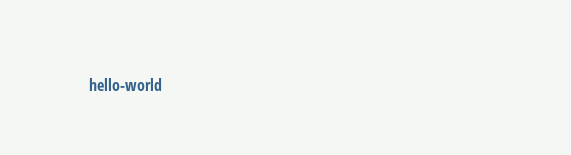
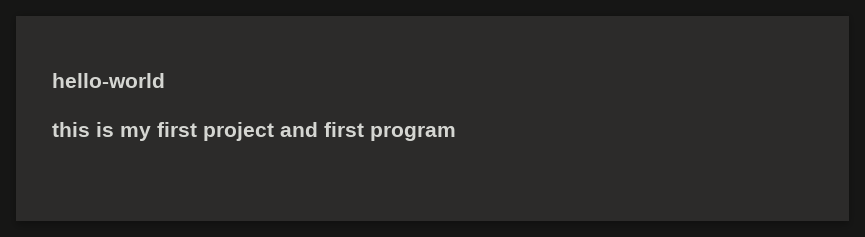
+ this is my first project and first program

